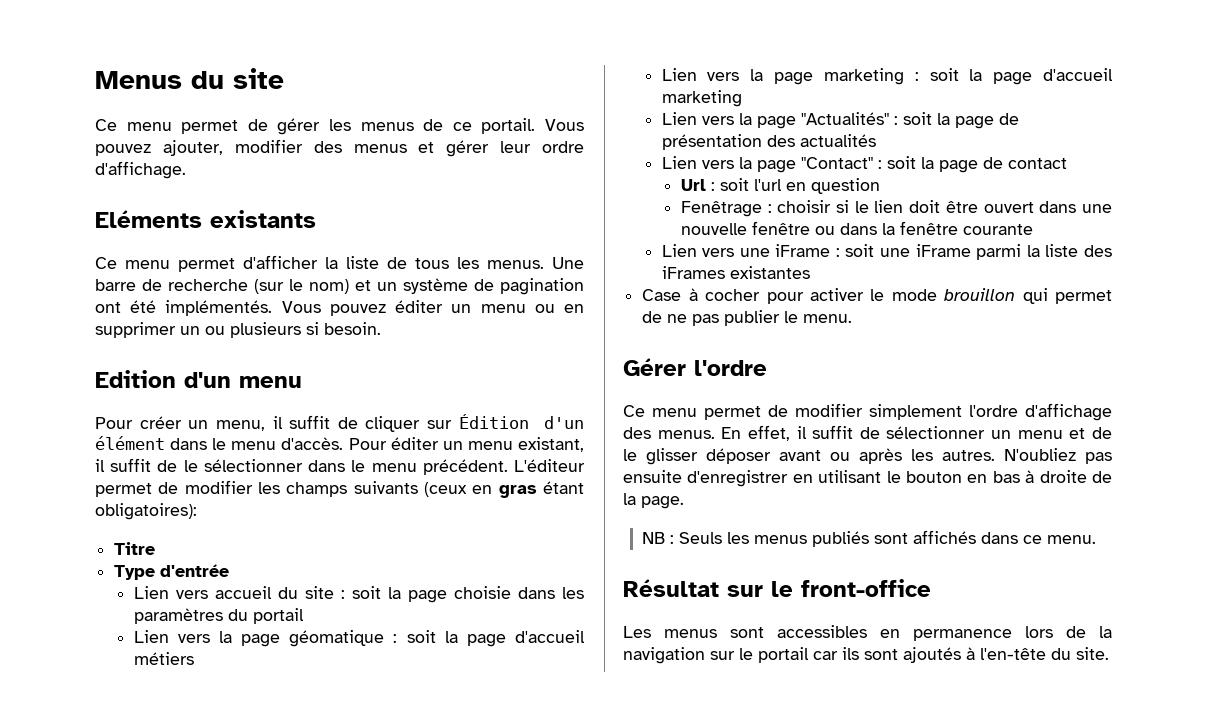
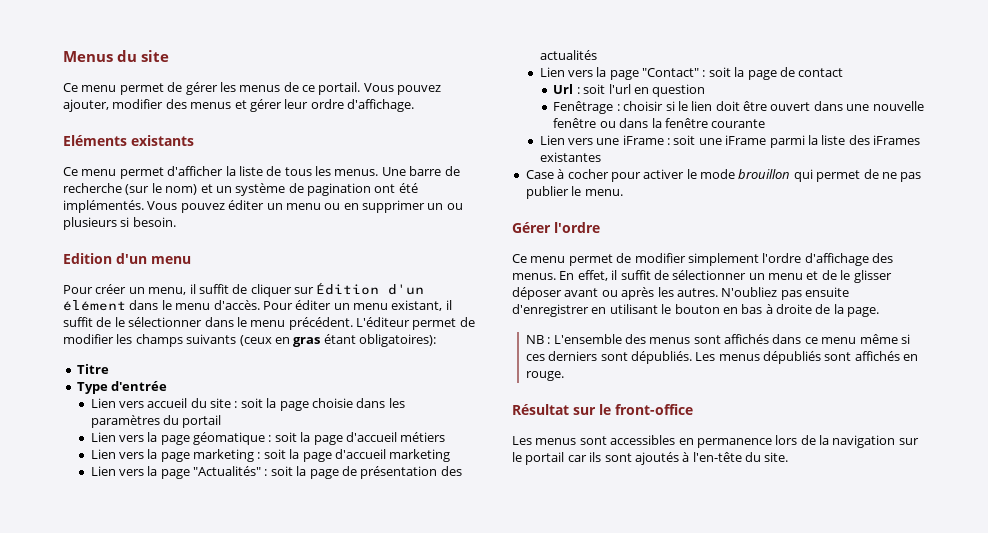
- NB : Seuls les menus publiés sont affichés dans ce menu.
+ NB : L'ensemble des menus sont affichés dans ce menu même si ces derniers sont dépubliés. Les menus dépubliés sont affichés en rouge.

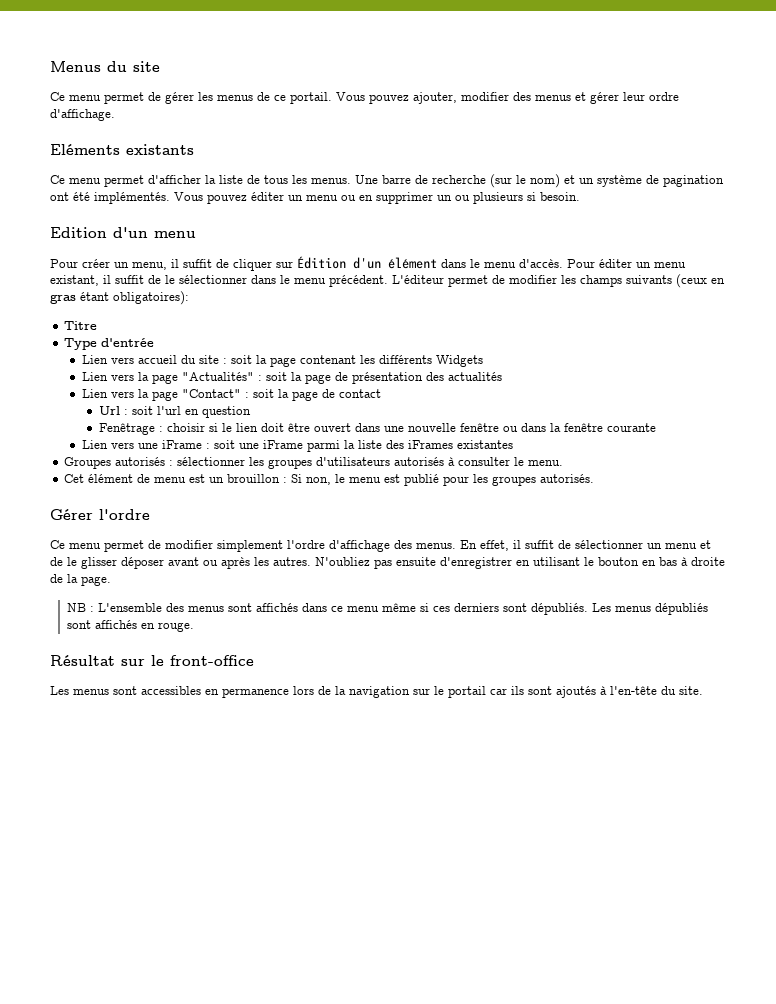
- Lien vers accueil du site : soit la page choisie dans les paramètres du portail
- Lien vers la page géomatique : soit la page d'accueil métiers
- Lien vers la page marketing : soit la page d'accueil marketing
+ Lien vers accueil du site : soit la page contenant les différents Widgets
- Case à cocher pour activer le mode brouillon qui permet de ne pas publier le menu.
+ Groupes autorisés : sélectionner les groupes d'utilisateurs autorisés à consulter le menu.
+ Cet élément de menu est un brouillon : Si non, le menu est publié pour les groupes autorisés.

